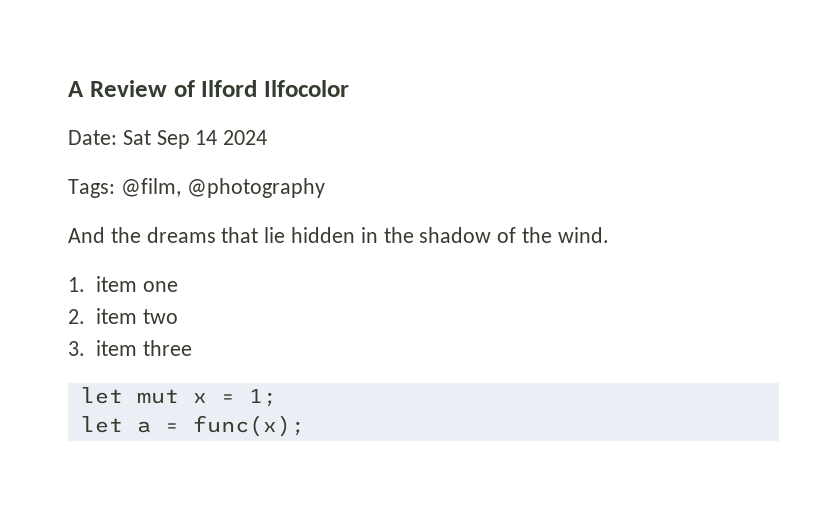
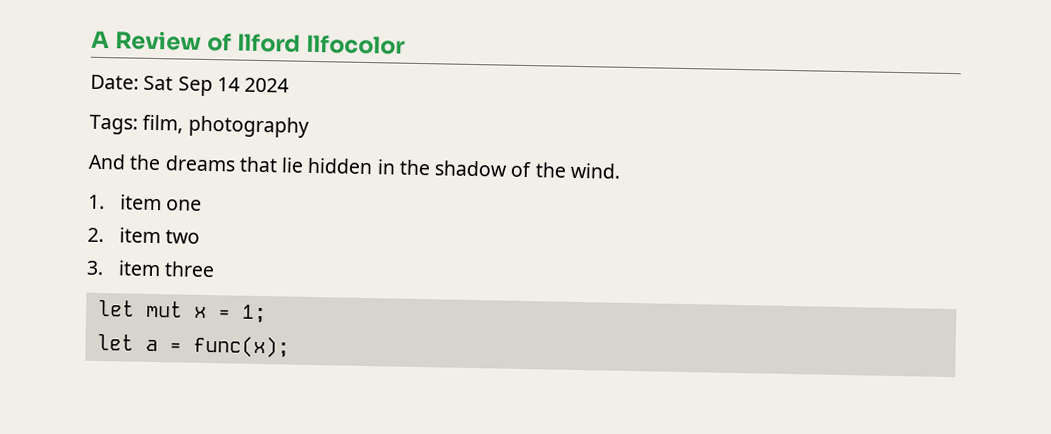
- Tags: @film, @photography
+ Tags: film, photography

